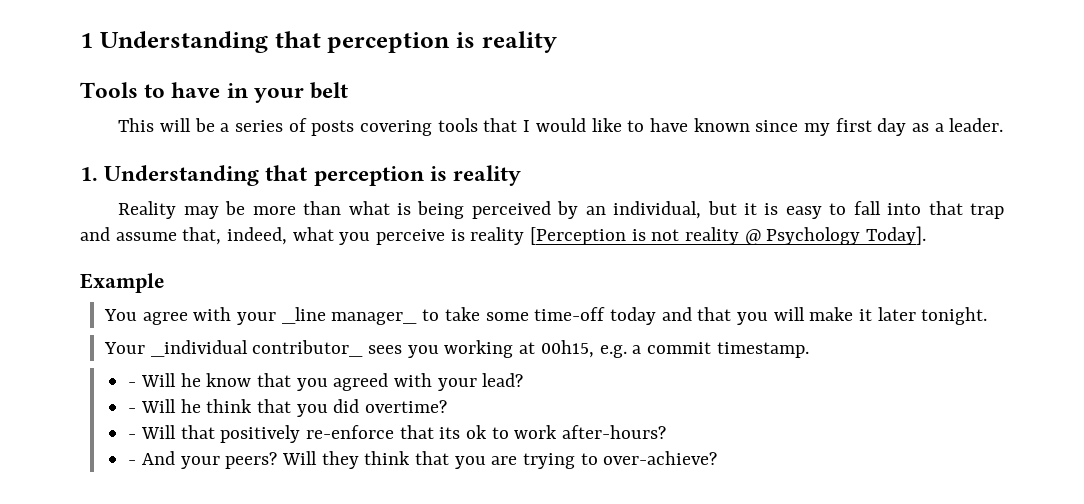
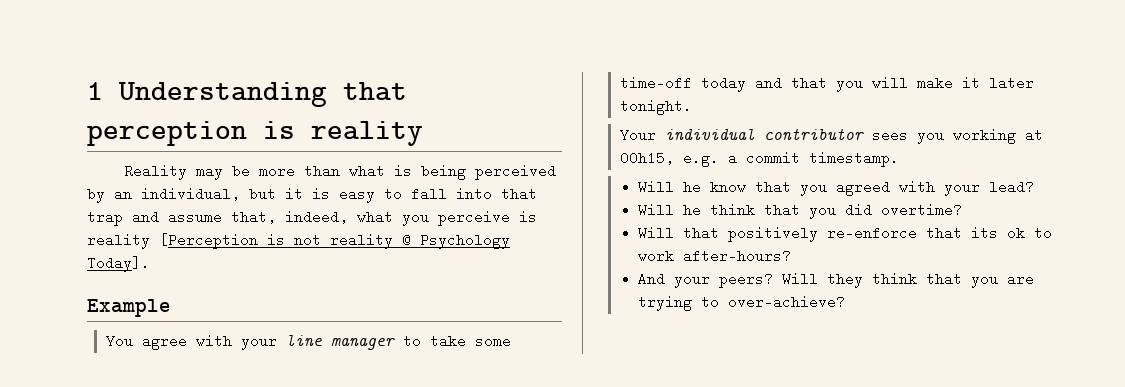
- Tools to have in your belt
- This will be a series of posts covering tools that I would like to have known since my first day as a leader.
- 1. Understanding that perception is reality
- You agree with your _line manager_ to take some time-off today and that you will make it later tonight.
+ You agree with your line manager to take some time-off today and that you will make it later tonight.
- Your _individual contributor_ sees you working at 00h15, e.g. a commit timestamp.
+ Your individual contributor sees you working at 00h15, e.g. a commit timestamp.
- - Will he know that you agreed with your lead?
+ Will he know that you agreed with your lead?
- - Will he think that you did overtime?
+ Will he think that you did overtime?
- - Will that positively re-enforce that its ok to work after-hours?
+ Will that positively re-enforce that its ok to work after-hours?
- - And your peers?
+ And your peers?

